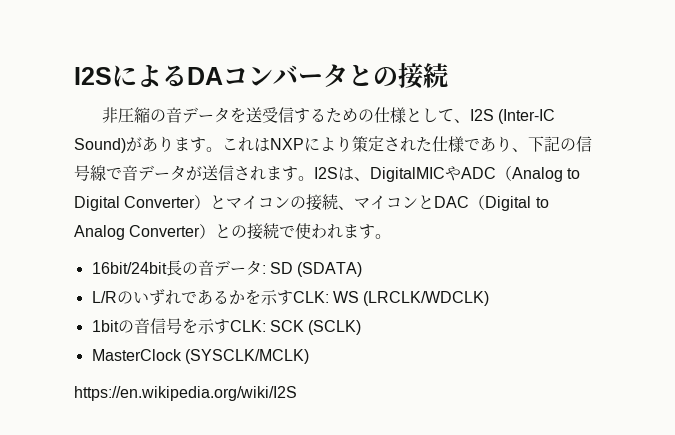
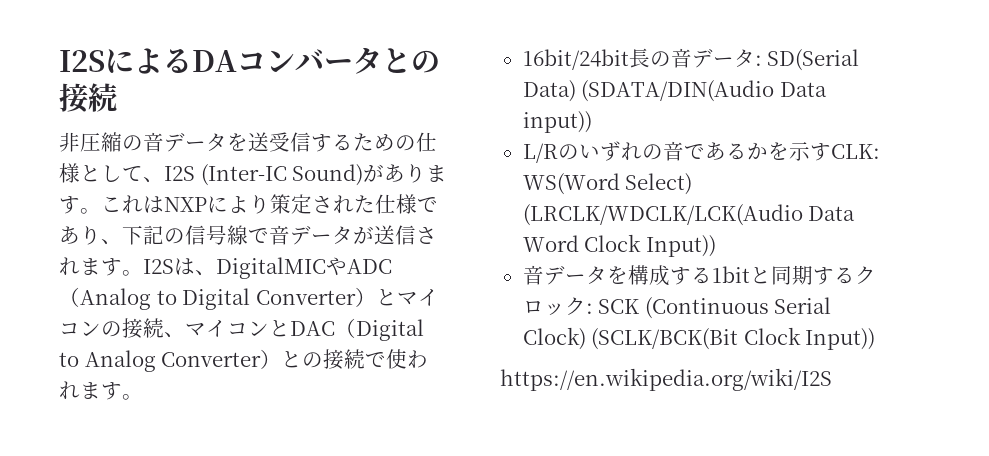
- 16bit/24bit長の音データ: SD (SDATA)
+ 16bit/24bit長の音データ: SD(Serial Data) (SDATA/DIN(Audio Data input))
- L/Rのいずれであるかを示すCLK: WS (LRCLK/WDCLK)
- 1bitの音信号を示すCLK: SCK (SCLK)
- MasterClock (SYSCLK/MCLK)
+ L/Rのいずれの音であるかを示すCLK: WS(Word Select) (LRCLK/WDCLK/LCK(Audio Data Word Clock Input))
+ 音データを構成する1bitと同期するクロック: SCK (Continuous Serial Clock) (SCLK/BCK(Bit Clock Input))

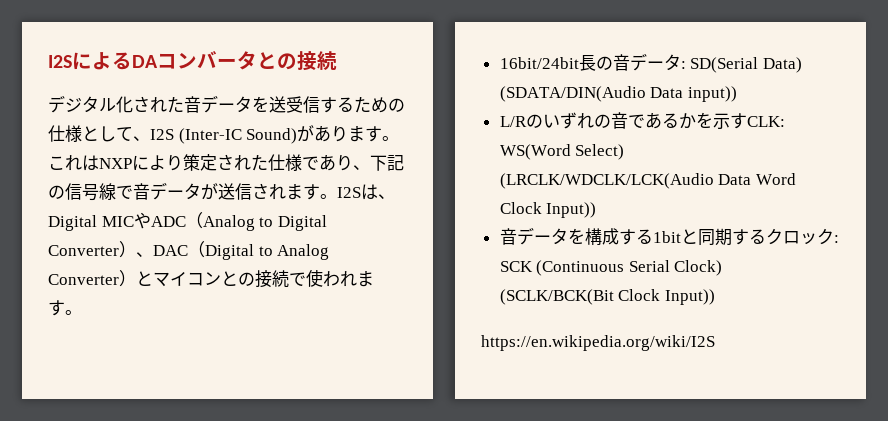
- 非圧縮の音データを送受信するための仕様として、I2S (Inter-IC Sound)があります。
+ デジタル化された音データを送受信するための仕様として、I2S (Inter-IC Sound)があります。
- I2Sは、DigitalMICやADC（Analog to Digital Converter）とマイコンの接続、マイコンとDAC（Digital to Analog Converter）との接続で使われます。
+ I2Sは、Digital MICやADC（Analog to Digital Converter）、DAC（Digital to Analog Converter）とマイコンとの接続で使われます。

